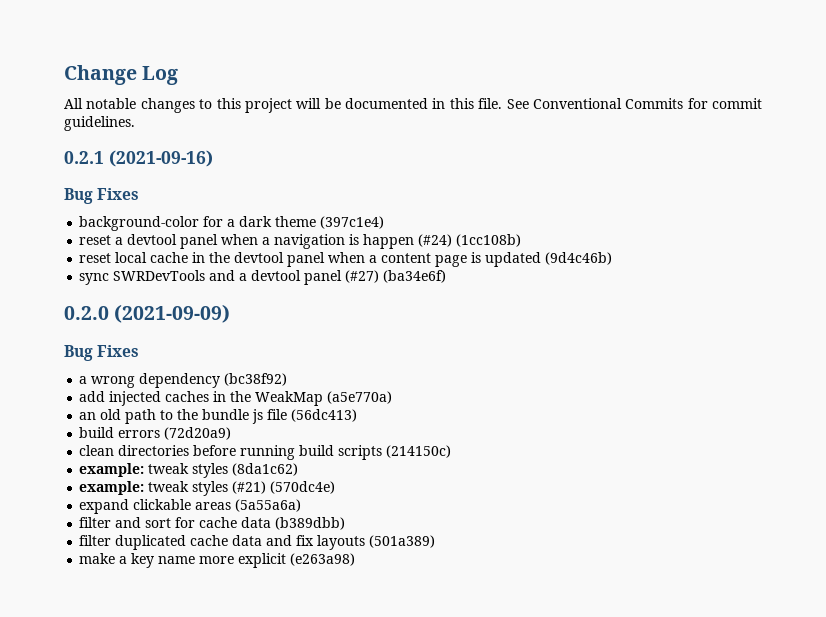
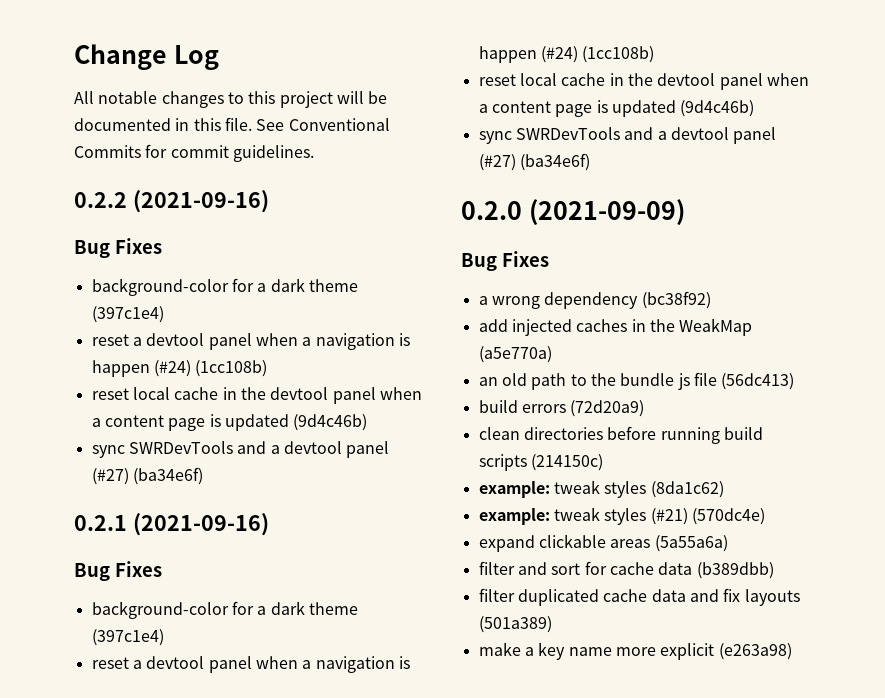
+ 0.2.2 (2021-09-16)
+ Bug Fixes
+ background-color for a dark theme (397c1e4)
+ reset a devtool panel when a navigation is happen (#24) (1cc108b)
+ reset local cache in the devtool panel when a content page is updated (9d4c46b)
+ sync SWRDevTools and a devtool panel (#27) (ba34e6f)

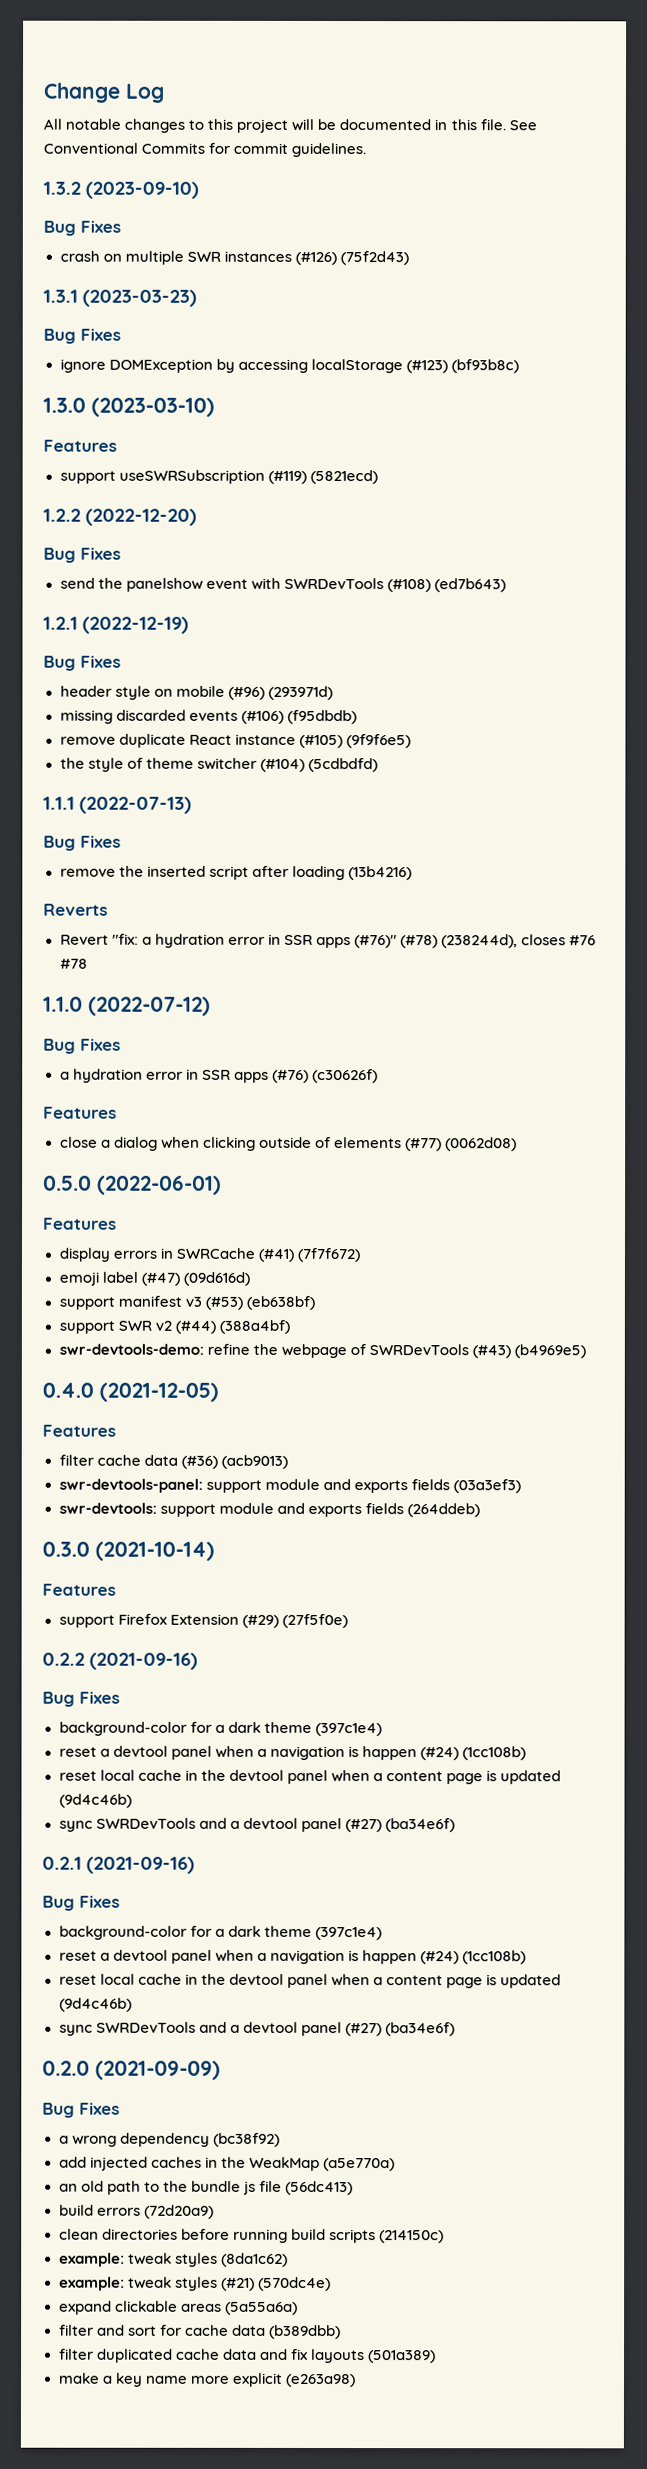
+ 1.3.2 (2023-09-10)
+ Bug Fixes
+ crash on multiple SWR instances (#126) (75f2d43)
+ 1.3.1 (2023-03-23)
+ Bug Fixes
+ ignore DOMException by accessing localStorage (#123) (bf93b8c)
+ 1.3.0 (2023-03-10)
+ Features
+ support useSWRSubscription (#119) (5821ecd)
+ 1.2.2 (2022-12-20)
+ Bug Fixes
+ send the panelshow event with SWRDevTools (#108) (ed7b643)
+ 1.2.1 (2022-12-19)
+ Bug Fixes
+ header style on mobile (#96) (293971d)
+ missing discarded events (#106) (f95dbdb)
+ remove duplicate React instance (#105) (9f9f6e5)
+ the style of theme switcher (#104) (5cdbdfd)
+ 1.1.1 (2022-07-13)
+ Bug Fixes
+ remove the inserted script after loading (13b4216)
+ Reverts
+ Revert "fix: a hydration error in SSR apps (#76)" (#78) (238244d), closes #76 #78
+ 1.1.0 (2022-07-12)
+ Bug Fixes
+ a hydration error in SSR apps (#76) (c30626f)
+ Features
+ close a dialog when clicking outside of elements (#77) (0062d08)
+ 0.5.0 (2022-06-01)
+ Features
+ display errors in SWRCache (#41) (7f7f672)
+ emoji label (#47) (09d616d)
+ support manifest v3 (#53) (eb638bf)
+ support SWR v2 (#44) (388a4bf)
+ swr-devtools-demo: refine the webpage of SWRDevTools (#43) (b4969e5)
+ 0.4.0 (2021-12-05)
+ Features
+ filter cache data (#36) (acb9013)
+ swr-devtools-panel: support module and exports fields (03a3ef3)
+ swr-devtools: support module and exports fields (264ddeb)
+ 0.3.0 (2021-10-14)
+ Features
+ support Firefox Extension (#29) (27f5f0e)

